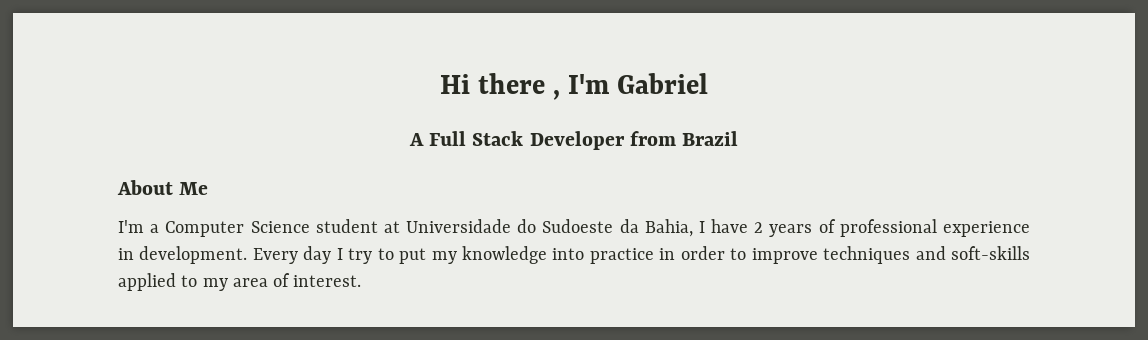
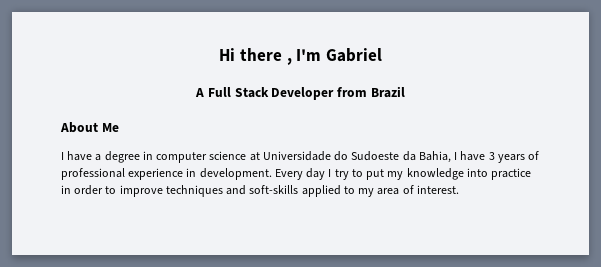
- I'm a Computer Science student at Universidade do Sudoeste da Bahia, I have 2 years of professional experience in development.
+ I have a degree in computer science at Universidade do Sudoeste da Bahia, I have 3 years of professional experience in development.

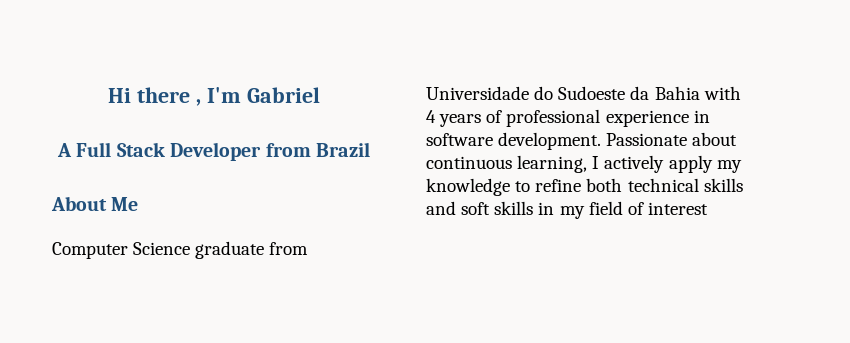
- I have a degree in computer science at Universidade do Sudoeste da Bahia, I have 3 years of professional experience in development. Every day I try to put my knowledge into practice in order to improve techniques and soft-skills applied to my area of interest.
+ Computer Science graduate from Universidade do Sudoeste da Bahia with 4 years of professional experience in software development. Passionate about continuous learning, I actively apply my knowledge to refine both technical skills and soft skills in my field of interest

